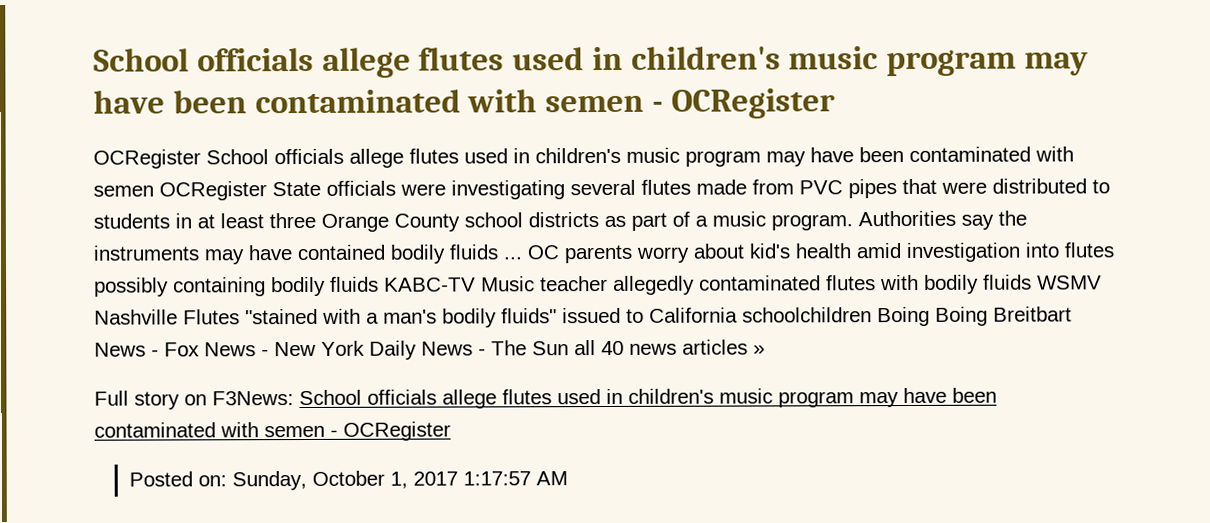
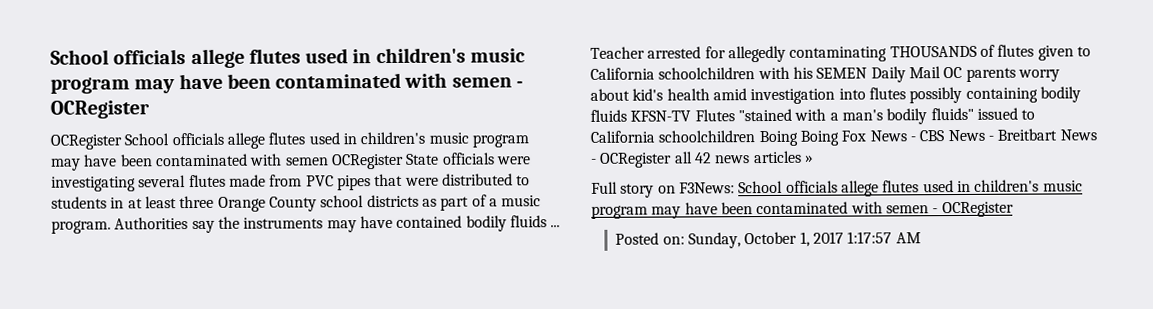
- OC parents worry about kid's health amid investigation into flutes possibly containing bodily fluids KABC-TV Music teacher allegedly contaminated flutes with bodily fluids WSMV Nashville Flutes "stained with a man's bodily fluids" issued to California schoolchildren Boing Boing Breitbart News - Fox News - New York Daily News - The Sun all 40 news articles »
+ Teacher arrested for allegedly contaminating THOUSANDS of flutes given to California schoolchildren with his SEMEN Daily Mail OC parents worry about kid's health amid investigation into flutes possibly containing bodily fluids KFSN-TV Flutes "stained with a man's bodily fluids" issued to California schoolchildren Boing Boing Fox News - CBS News - Breitbart News - OCRegister all 42 news articles »

